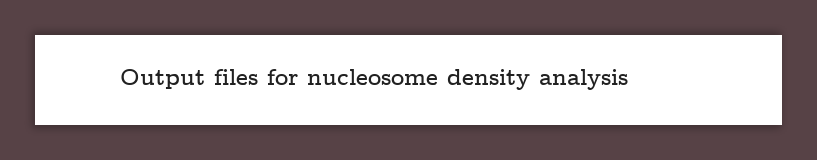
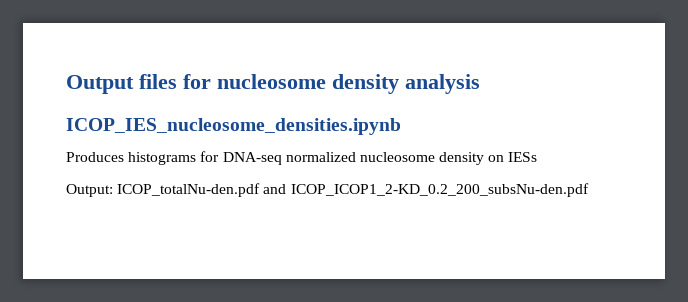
+ ICOP_IES_nucleosome_densities.ipynb
+ Produces histograms for DNA-seq normalized nucleosome density on IESs
+ Output: ICOP_totalNu-den.pdf and ICOP_ICOP1_2-KD_0.2_200_subsNu-den.pdf

